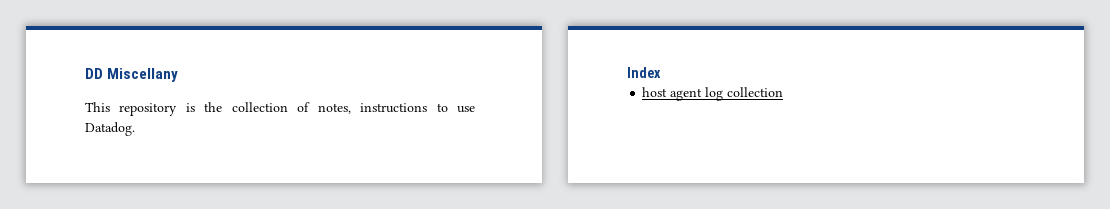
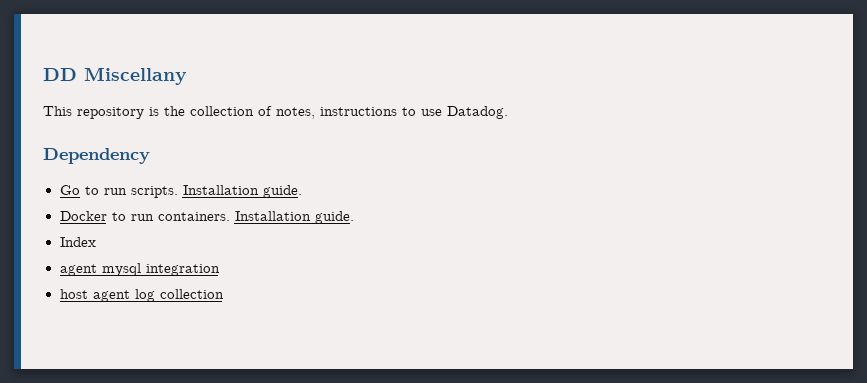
+ Dependency
+ Go to run scripts. Installation guide.
+ Docker to run containers. Installation guide.
  Index
+ agent mysql integration

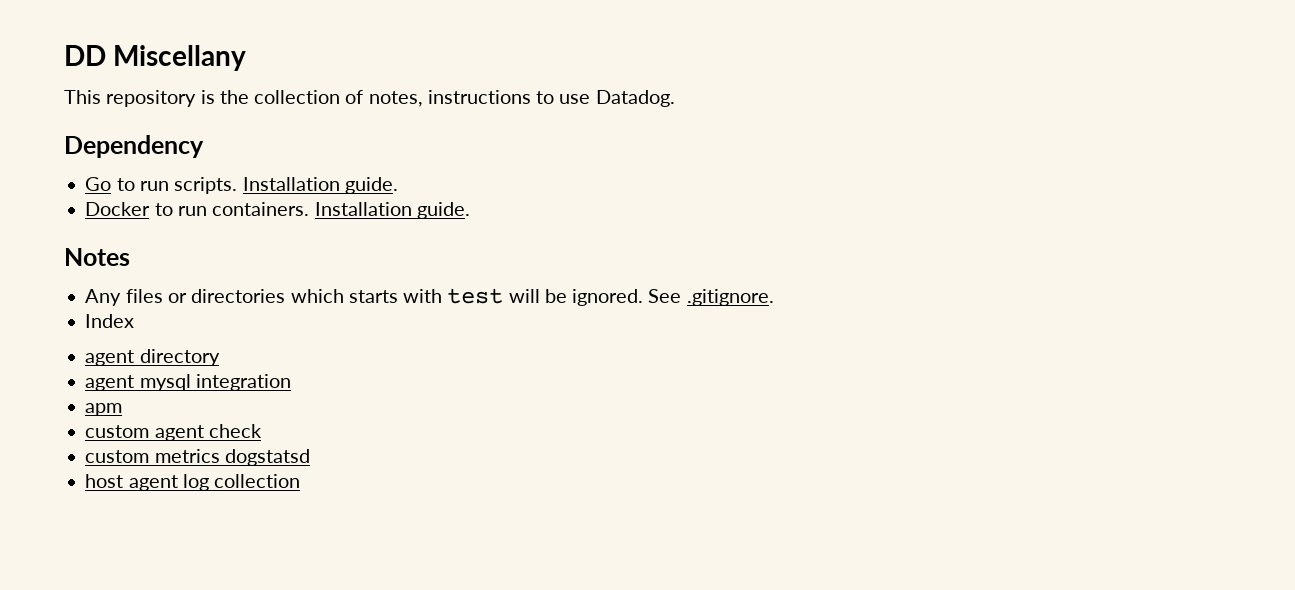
+ Notes
+ Any files or directories which starts with test will be ignored. See .gitignore.
+ agent directory
+ apm
+ custom agent check
+ custom metrics dogstatsd

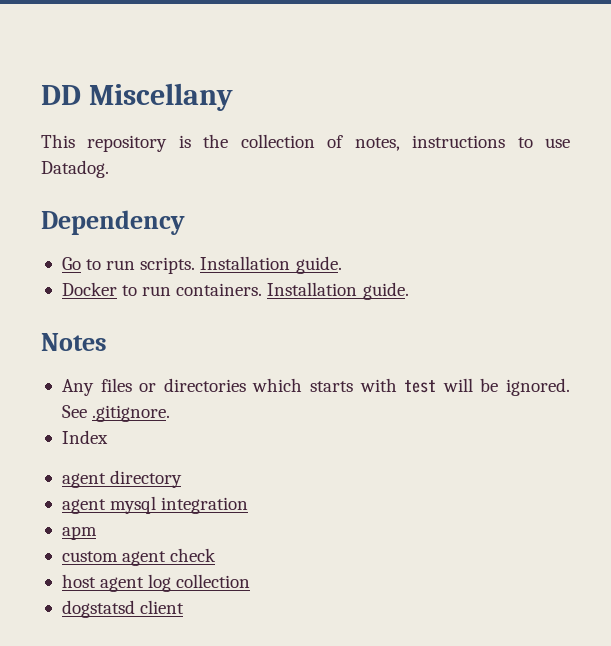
- custom metrics dogstatsd
+ dogstatsd client

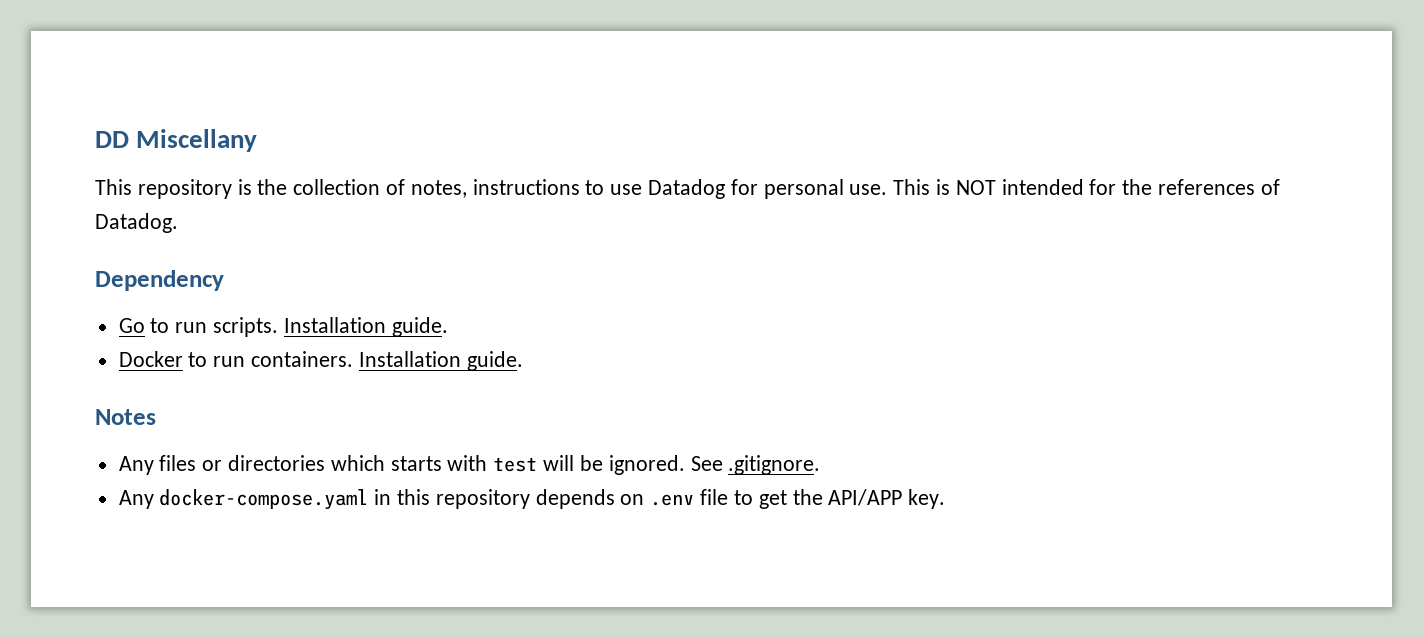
- This repository is the collection of notes, instructions to use Datadog.
+ This repository is the collection of notes, instructions to use Datadog for personal use. This is NOT intended for the references of Datadog.
- Index
- agent directory
- agent mysql integration
- apm
- custom agent check
- host agent log collection
- dogstatsd client
+ Any docker-compose.yaml in this repository depends on .env file to get the API/APP key.

